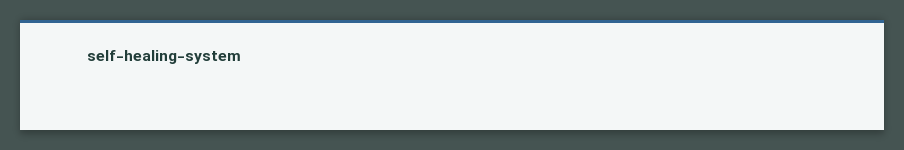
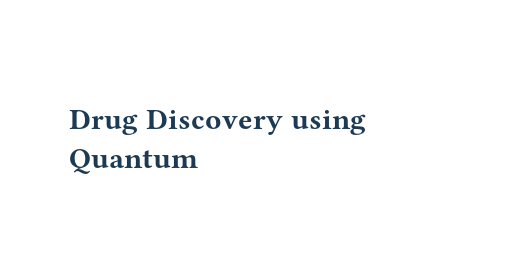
- self-healing-system
+ Drug Discovery using Quantum

